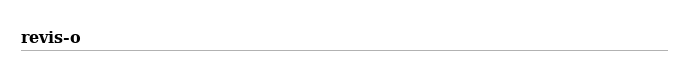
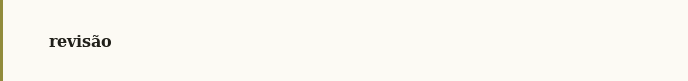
- revis-o
+ revisão

